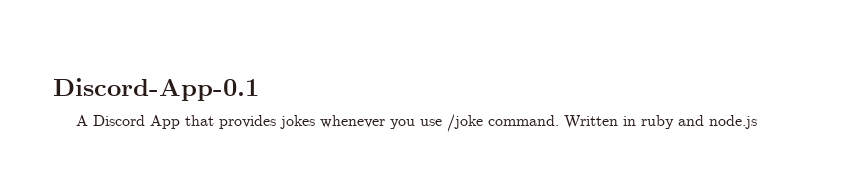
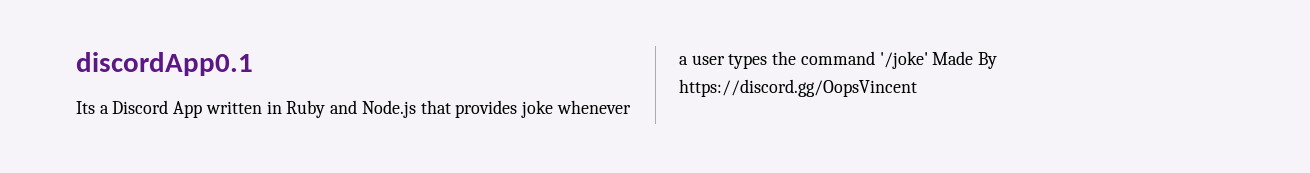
- Discord-App-0.1
- A Discord App that provides jokes whenever you use /joke command. Written in ruby and node.js
+ discordApp0.1
+ Its a Discord App written in Ruby and Node.js that provides joke whenever a user types the command '/joke' Made By https://discord.gg/OopsVincent

